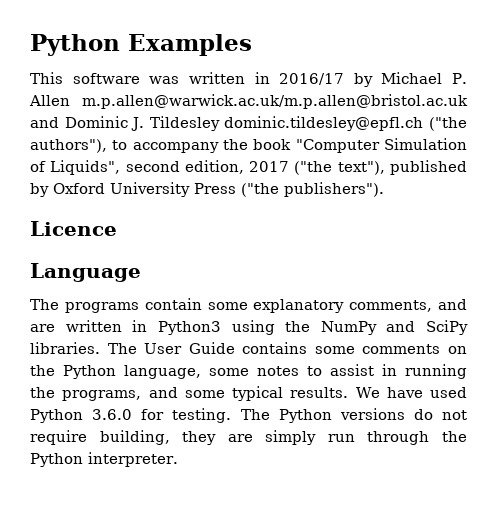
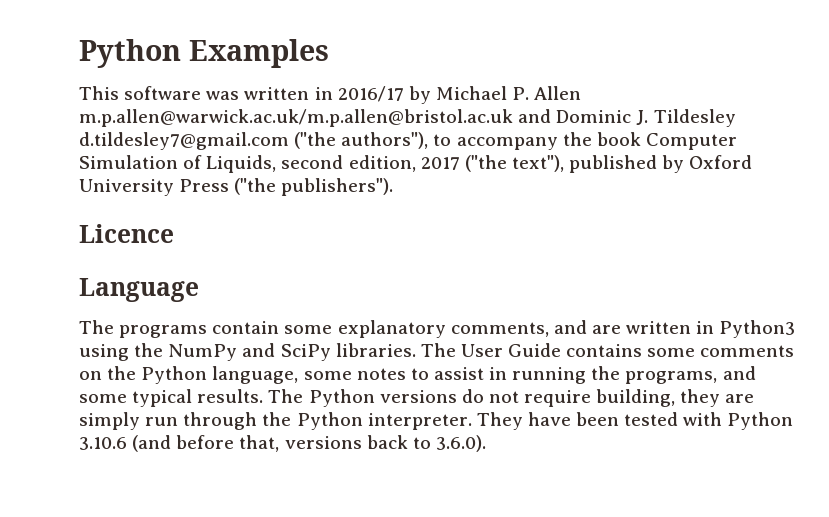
- This software was written in 2016/17 by Michael P. Allen m.p.allen@warwick.ac.uk/m.p.allen@bristol.ac.uk and Dominic J. Tildesley dominic.tildesley@epfl.ch ("the authors"), to accompany the book "Computer Simulation of Liquids", second edition, 2017 ("the text"), published by Oxford University Press ("the publishers").
+ This software was written in 2016/17 by Michael P. Allen m.p.allen@warwick.ac.uk/m.p.allen@bristol.ac.uk and Dominic J. Tildesley d.tildesley7@gmail.com ("the authors"), to accompany the book Computer Simulation of Liquids, second edition, 2017 ("the text"), published by Oxford University Press ("the publishers").
- We have used Python 3.6.0 for testing.
+ They have been tested with Python 3.10.6 (and before that, versions back to 3.6.0).

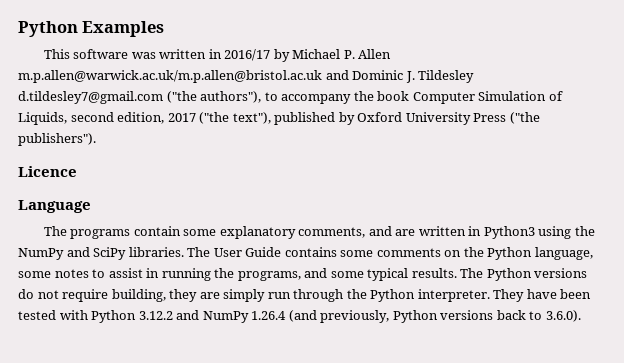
- They have been tested with Python 3.10.6 (and before that, versions back to 3.6.0).
+ They have been tested with Python 3.12.2 and NumPy 1.26.4 (and previously, Python versions back to 3.6.0).

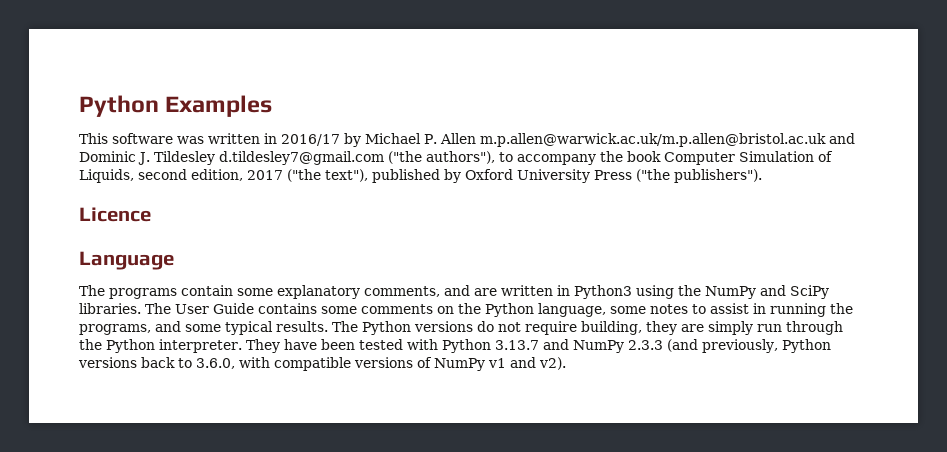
- They have been tested with Python 3.12.2 and NumPy 1.26.4 (and previously, Python versions back to 3.6.0).
+ They have been tested with Python 3.13.7 and NumPy 2.3.3 (and previously, Python versions back to 3.6.0, with compatible versions of NumPy v1 and v2).

